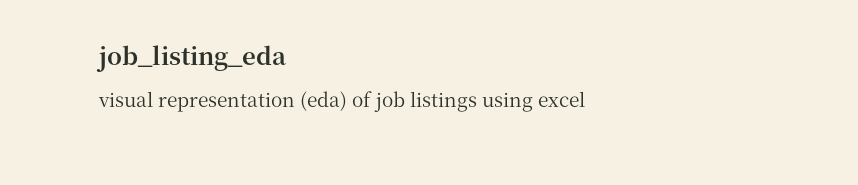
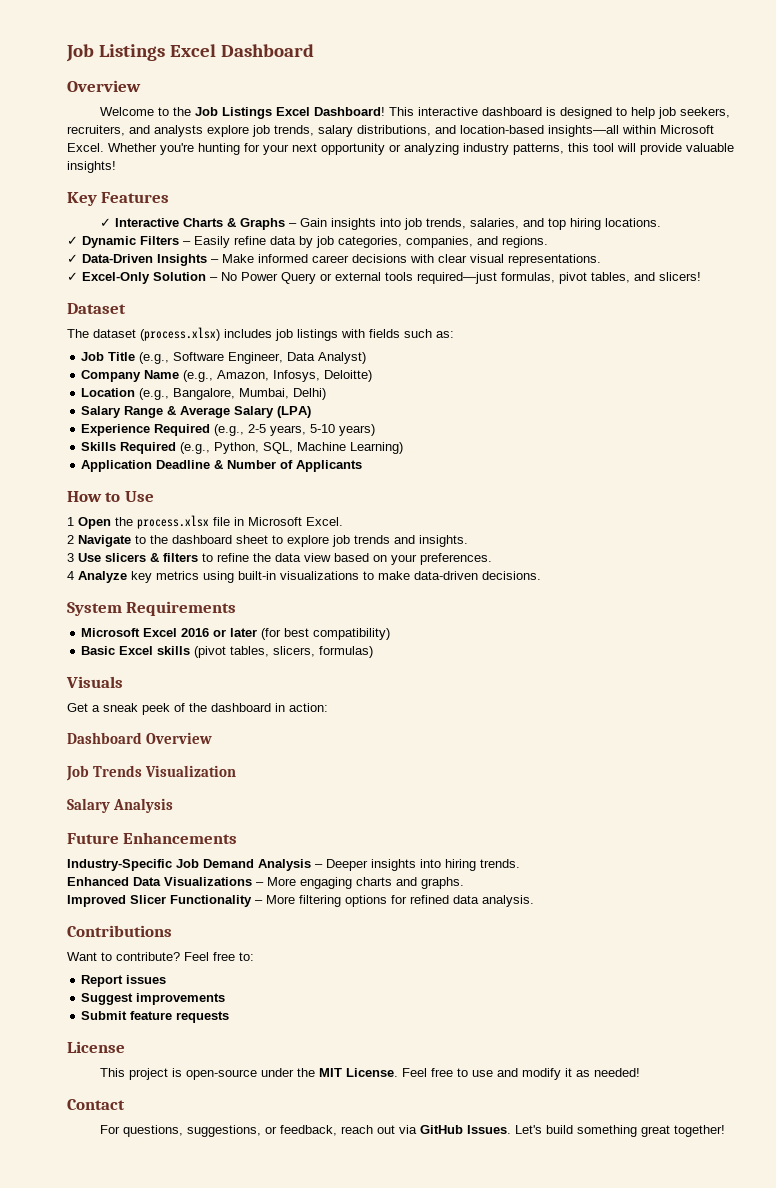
- job_listing_eda
- visual representation (eda) of job listings using excel
+ Job Listings Excel Dashboard
+ Overview
+ Welcome to the Job Listings Excel Dashboard! This interactive dashboard is designed to help job seekers, recruiters, and analysts explore job trends, salary distributions, and location-based insights—all within Microsoft Excel. Whether you're hunting for your next opportunity or analyzing industry patterns, this tool will provide valuable insights!
+ Key Features
+ ✓ Interactive Charts & Graphs – Gain insights into job trends, salaries, and top hiring locations.
+ ✓ Dynamic Filters – Easily refine data by job categories, companies, and regions.
+ ✓ Data-Driven Insights – Make informed career decisions with clear visual representations.
+ ✓ Excel-Only Solution – No Power Query or external tools required—just formulas, pivot tables, and slicers!
+ Dataset
+ The dataset (process.xlsx) includes job listings with fields such as:
+ Job Title (e.g., Software Engineer, Data Analyst)
+ Company Name (e.g., Amazon, Infosys, Deloitte)
+ Location (e.g., Bangalore, Mumbai, Delhi)
+ Salary Range & Average Salary (LPA)
+ Experience Required (e.g., 2-5 years, 5-10 years)
+ Skills Required (e.g., Python, SQL, Machine Learning)
+ Application Deadline & Number of Applicants
+ How to Use
+ 1 Open the process.xlsx file in Microsoft Excel.
+ 2 Navigate to the dashboard sheet to explore job trends and insights.
+ 3 Use slicers & filters to refine the data view based on your preferences.
+ 4 Analyze key metrics using built-in visualizations to make data-driven decisions.
+ System Requirements
+ Microsoft Excel 2016 or later (for best compatibility)
+ Basic Excel skills (pivot tables, slicers, formulas)
+ Visuals
+ Get a sneak peek of the dashboard in action:
+ Dashboard Overview
+ Job Trends Visualization
+ Salary Analysis
+ Future Enhancements
+ Industry-Specific Job Demand Analysis – Deeper insights into hiring trends.
+ Enhanced Data Visualizations – More engaging charts and graphs.
+ Improved Slicer Functionality – More filtering options for refined data analysis.
+ Contributions
+ Want to contribute? Feel free to:
+ Report issues
+ Suggest improvements
+ Submit feature requests
+ License
+ This project is open-source under the MIT License. Feel free to use and modify it as needed!
+ Contact
+ For questions, suggestions, or feedback, reach out via GitHub Issues. Let's build something great together!

